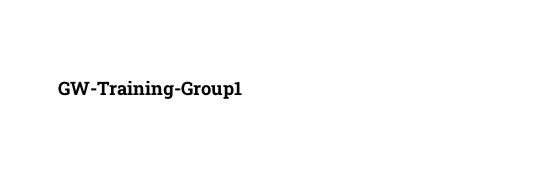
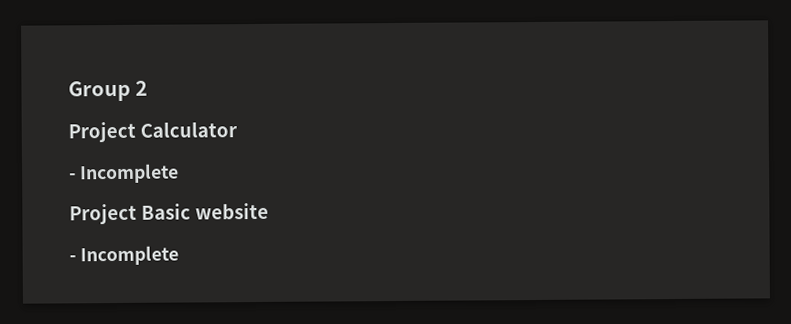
- GW-Training-Group1
+ Group 2
+ Project Calculator
+ - Incomplete
+ Project Basic website
+ - Incomplete

